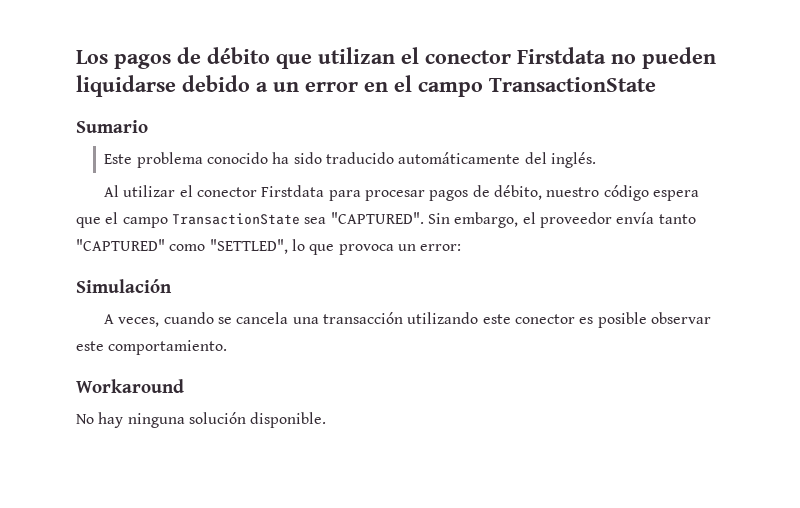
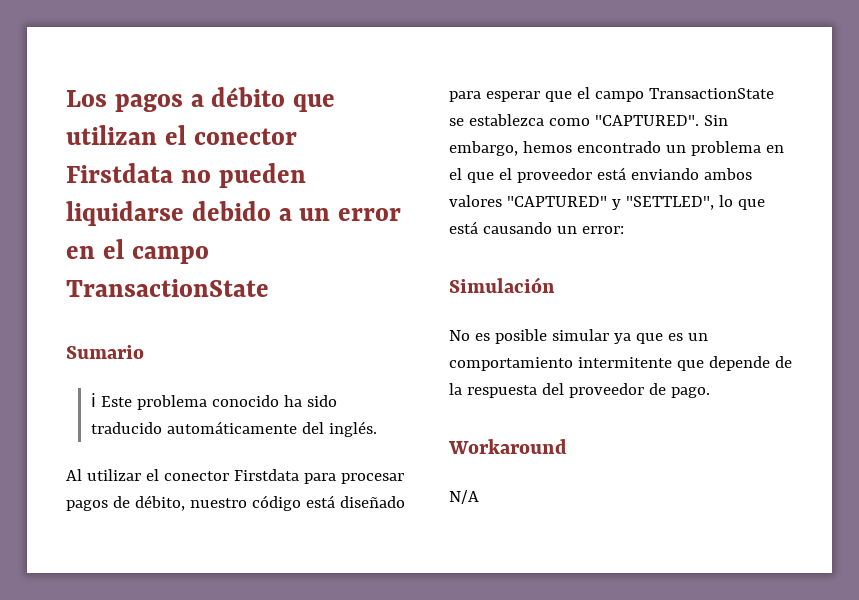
- Los pagos de débito que utilizan el conector Firstdata no pueden liquidarse debido a un error en el campo TransactionState
+ Los pagos a débito que utilizan el conector Firstdata no pueden liquidarse debido a un error en el campo TransactionState
- Este problema conocido ha sido traducido automáticamente del inglés.
+ ℹ Este problema conocido ha sido traducido automáticamente del inglés.
- Al utilizar el conector Firstdata para procesar pagos de débito, nuestro código espera que el campo TransactionState sea "CAPTURED". Sin embargo, el proveedor envía tanto "CAPTURED" como "SETTLED", lo que provoca un error:
+ Al utilizar el conector Firstdata para procesar pagos de débito, nuestro código está diseñado para esperar que el campo TransactionState se establezca como "CAPTURED". Sin embargo, hemos encontrado un problema en el que el proveedor está enviando ambos valores "CAPTURED" y "SETTLED", lo que está causando un error:
- A veces, cuando se cancela una transacción utilizando este conector es posible observar este comportamiento.
+ No es posible simular ya que es un comportamiento intermitente que depende de la respuesta del proveedor de pago.
  Workaround
- No hay ninguna solución disponible.
+ N/A

